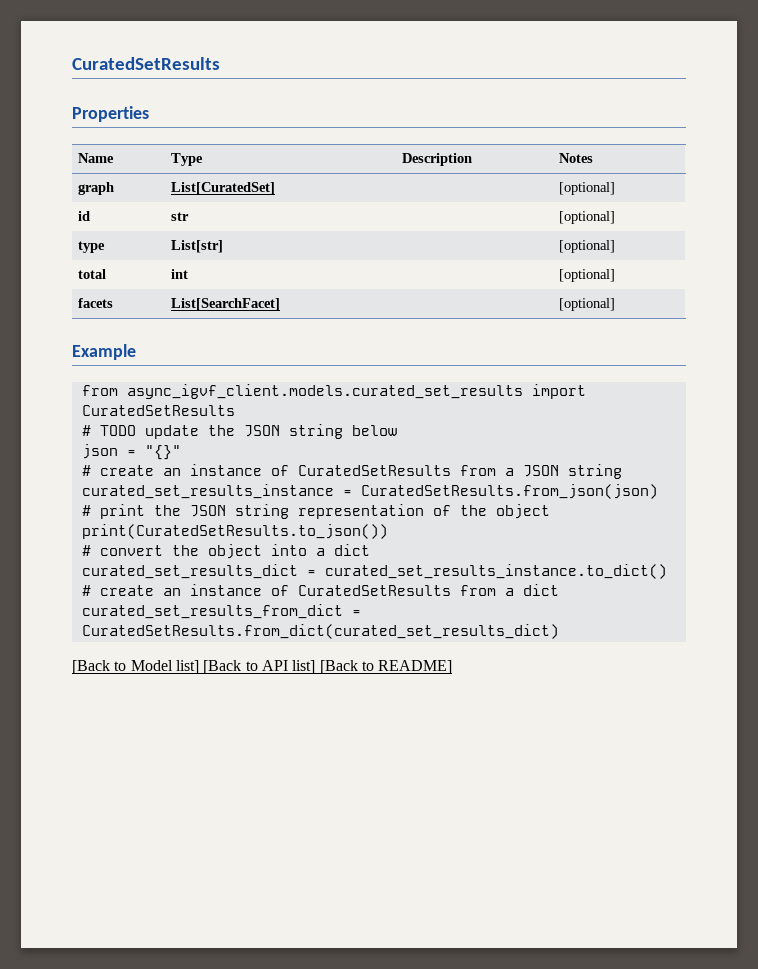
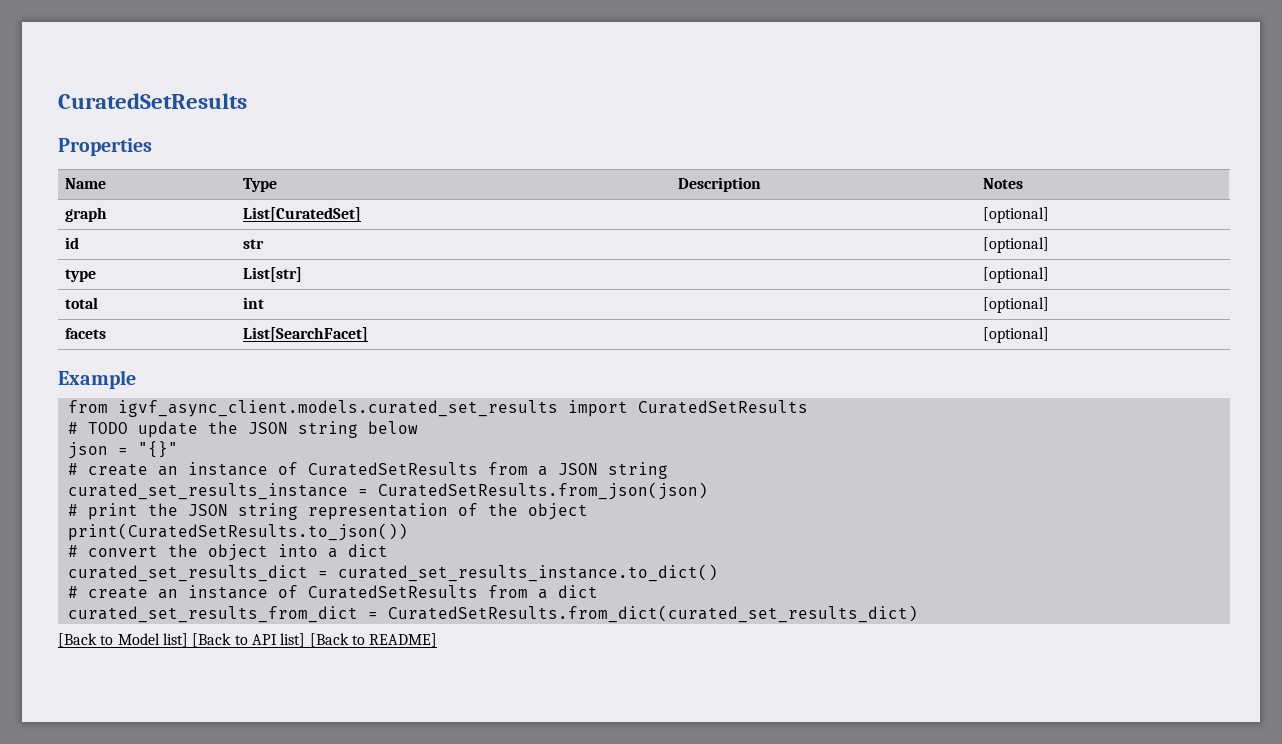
- from async_igvf_client.models.curated_set_results import CuratedSetResults
+ from igvf_async_client.models.curated_set_results import CuratedSetResults

